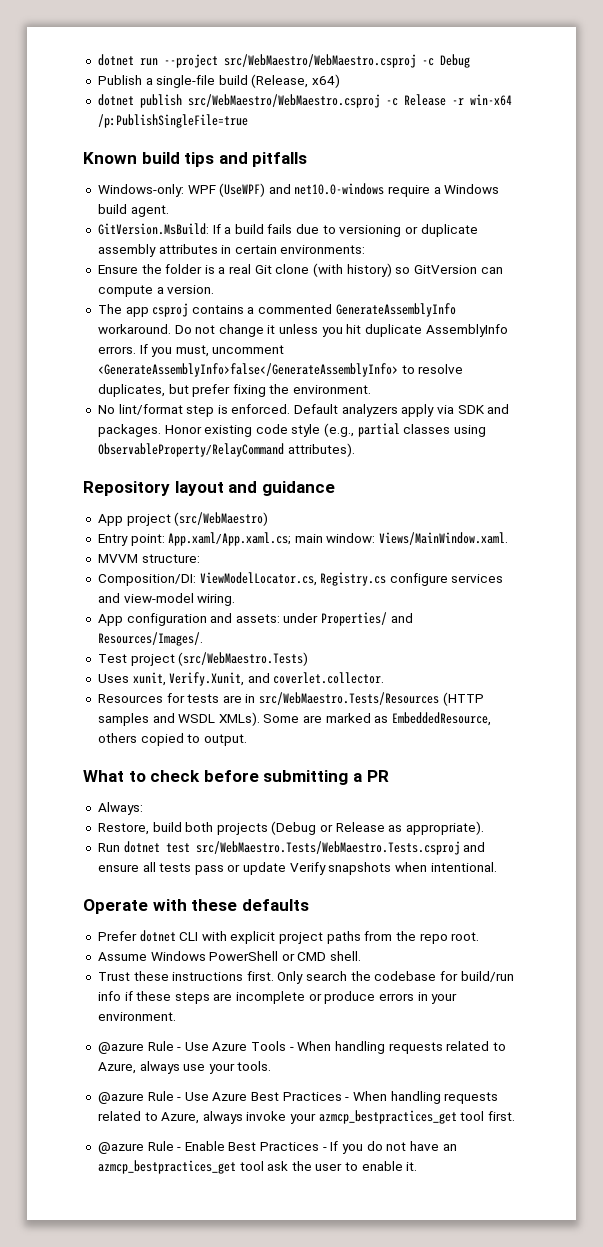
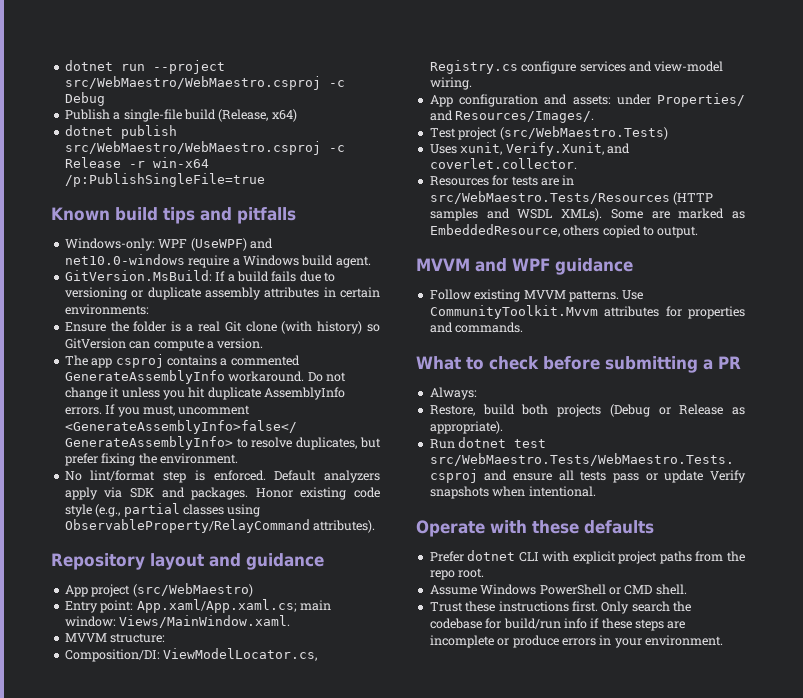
+ MVVM and WPF guidance
+ Follow existing MVVM patterns. Use CommunityToolkit.Mvvm attributes for properties and commands.
- @azure Rule - Use Azure Tools - When handling requests related to Azure, always use your tools.
- @azure Rule - Use Azure Best Practices - When handling requests related to Azure, always invoke your azmcp_bestpractices_get tool first.
- @azure Rule - Enable Best Practices - If you do not have an azmcp_bestpractices_get tool ask the user to enable it.

